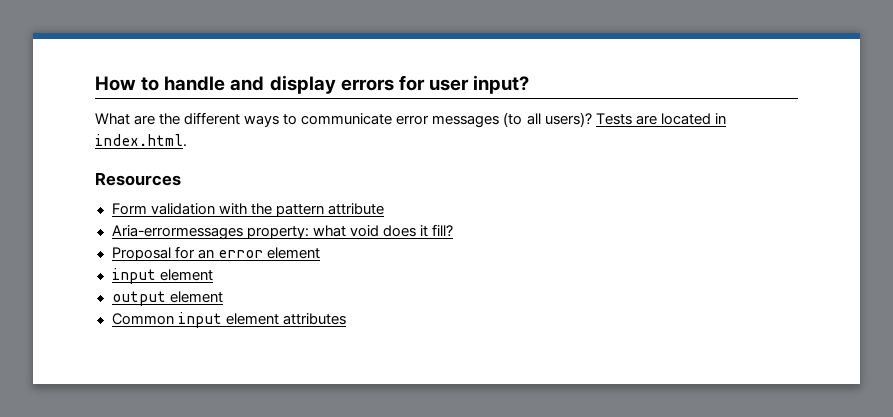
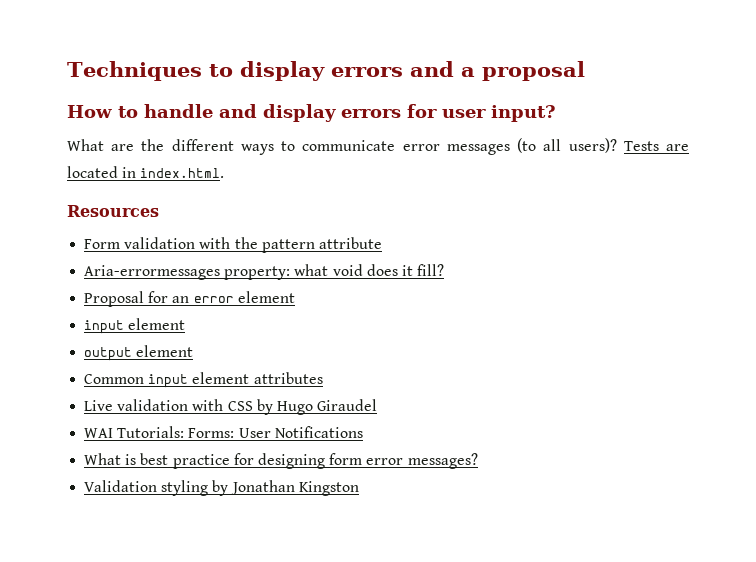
+ Techniques to display errors and a proposal
+ Live validation with CSS by Hugo Giraudel
+ WAI Tutorials: Forms: User Notifications
+ What is best practice for designing form error messages?
+ Validation styling by Jonathan Kingston

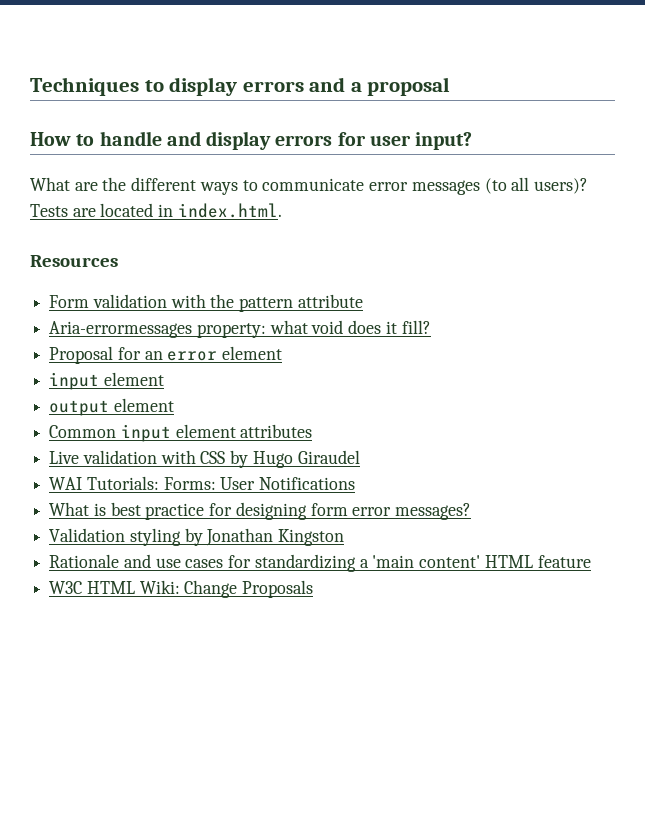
+ Rationale and use cases for standardizing a 'main content' HTML feature
+ W3C HTML Wiki: Change Proposals

